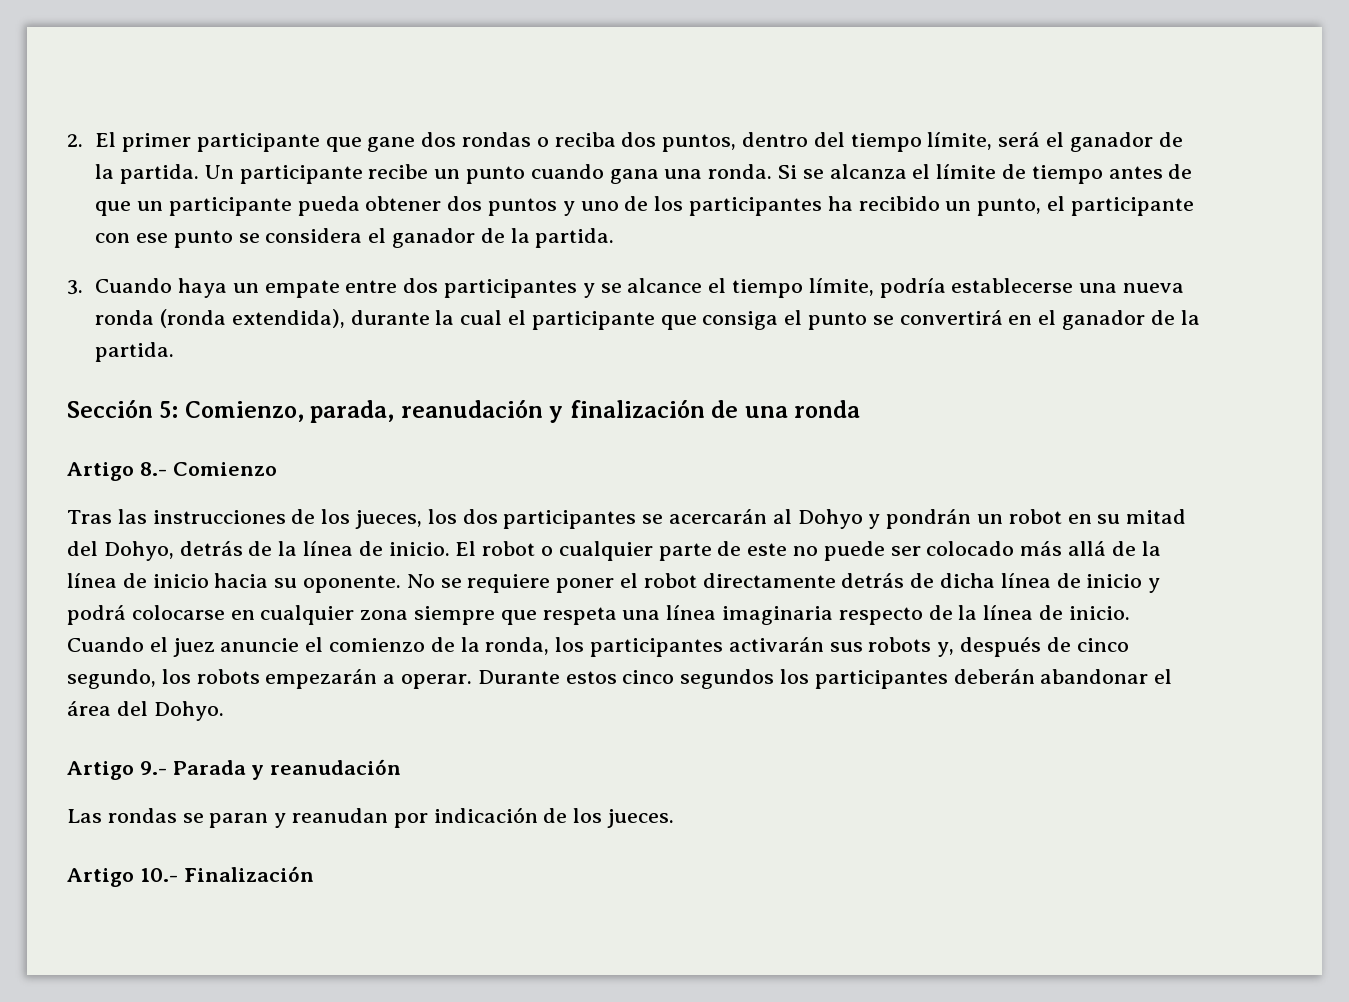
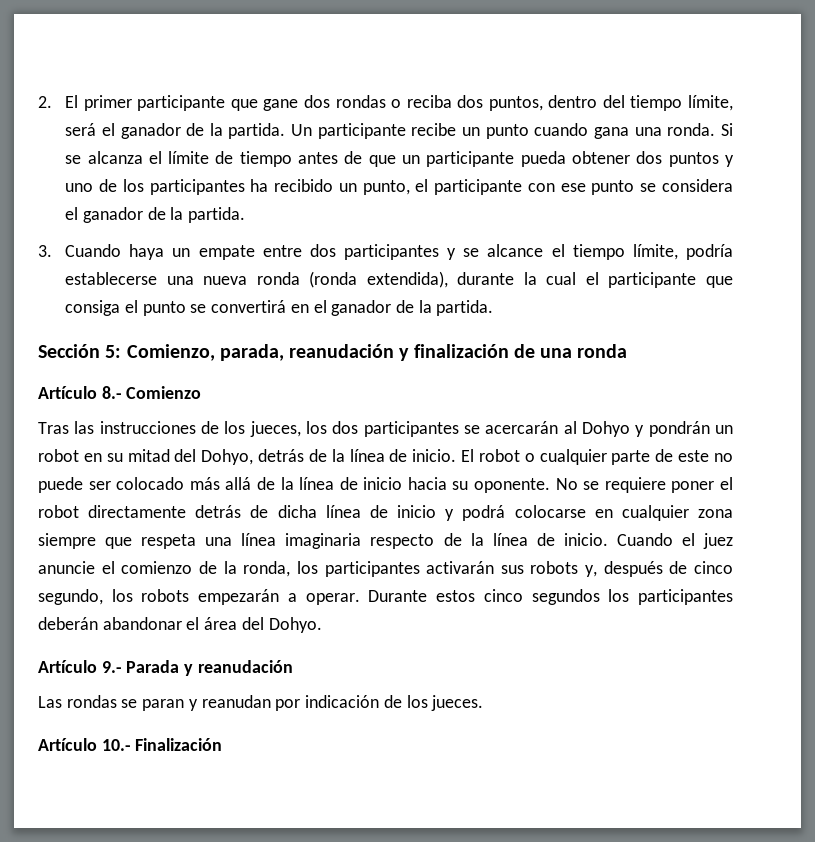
- Artigo 8.- Comienzo
+ Artículo 8.- Comienzo
- Artigo 9.- Parada y reanudación
+ Artículo 9.- Parada y reanudación
- Artigo 10.- Finalización
+ Artículo 10.- Finalización

